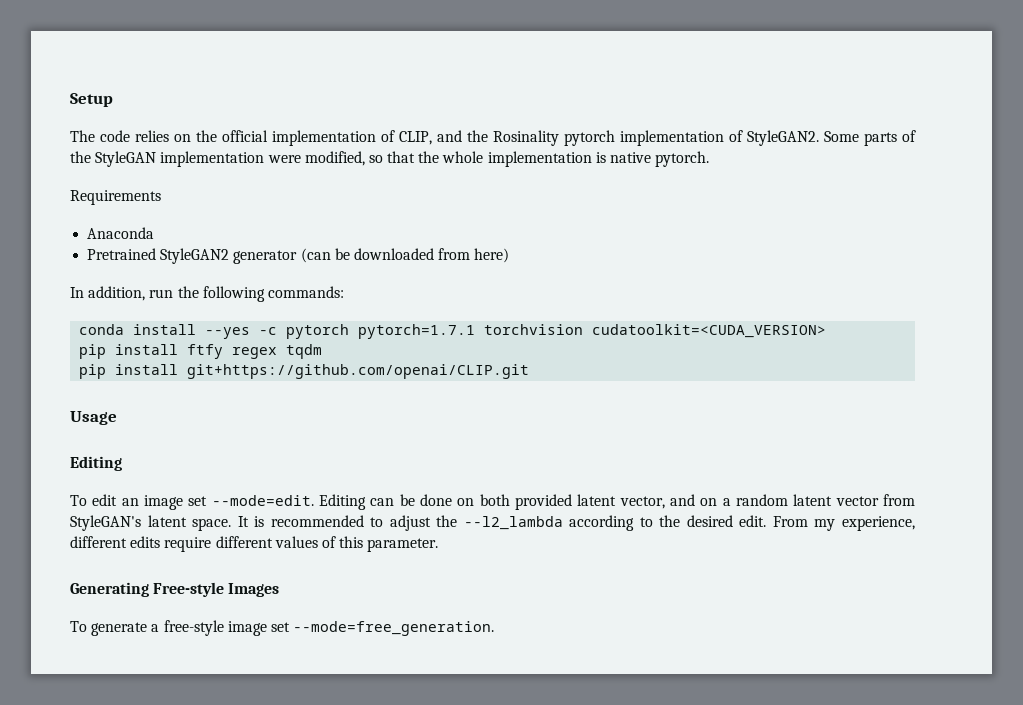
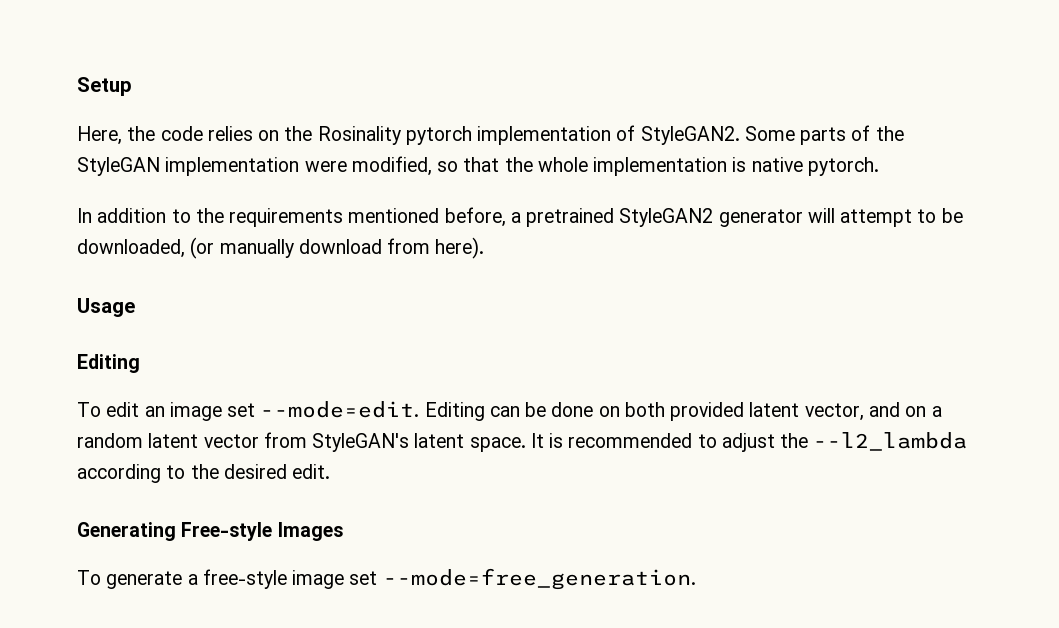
- The code relies on the official implementation of CLIP, and the Rosinality pytorch implementation of StyleGAN2.
+ Here, the code relies on the Rosinality pytorch implementation of StyleGAN2.
- Requirements
- Anaconda
- Pretrained StyleGAN2 generator (can be downloaded from here)
- In addition, run the following commands:
- conda install --yes -c pytorch pytorch=1.7.1 torchvision cudatoolkit=<CUDA_VERSION>
- pip install ftfy regex tqdm
- pip install git+https://github.com/openai/CLIP.git
+ In addition to the requirements mentioned before, a pretrained StyleGAN2 generator will attempt to be downloaded, (or manually download from here).
- From my experience, different edits require different values of this parameter.

